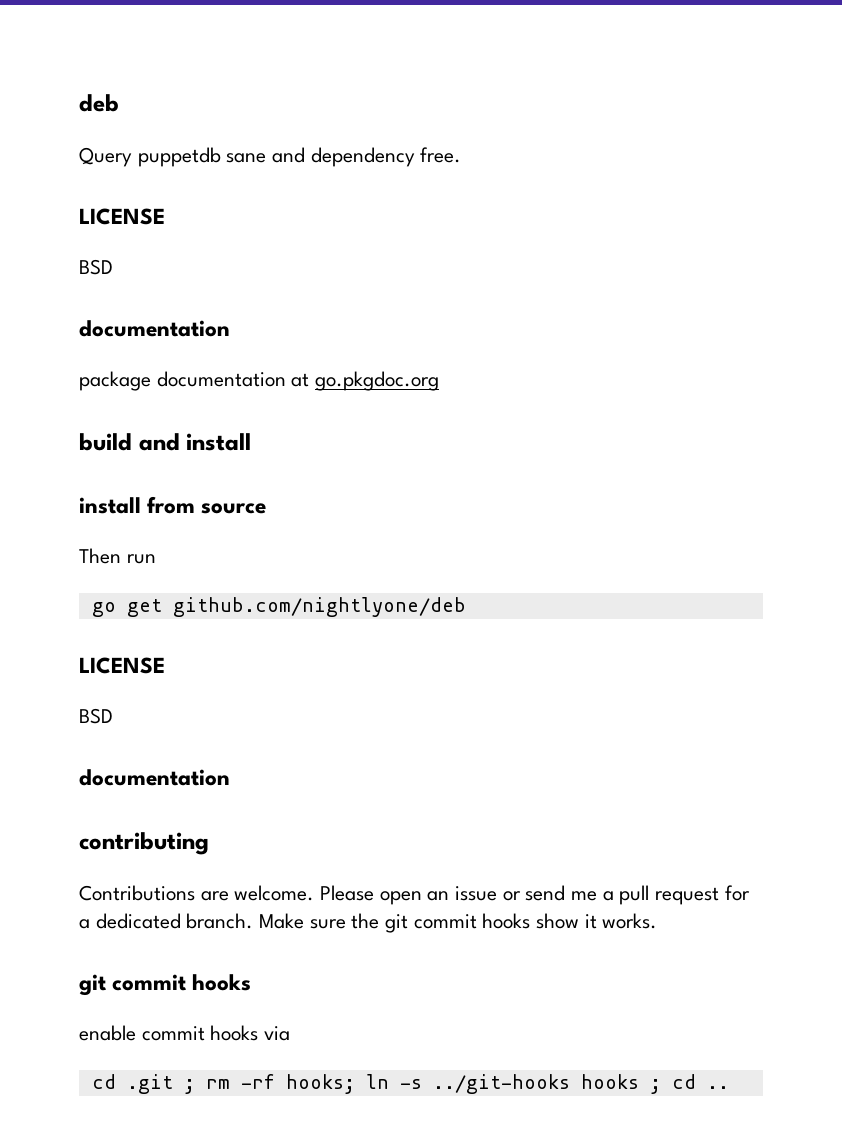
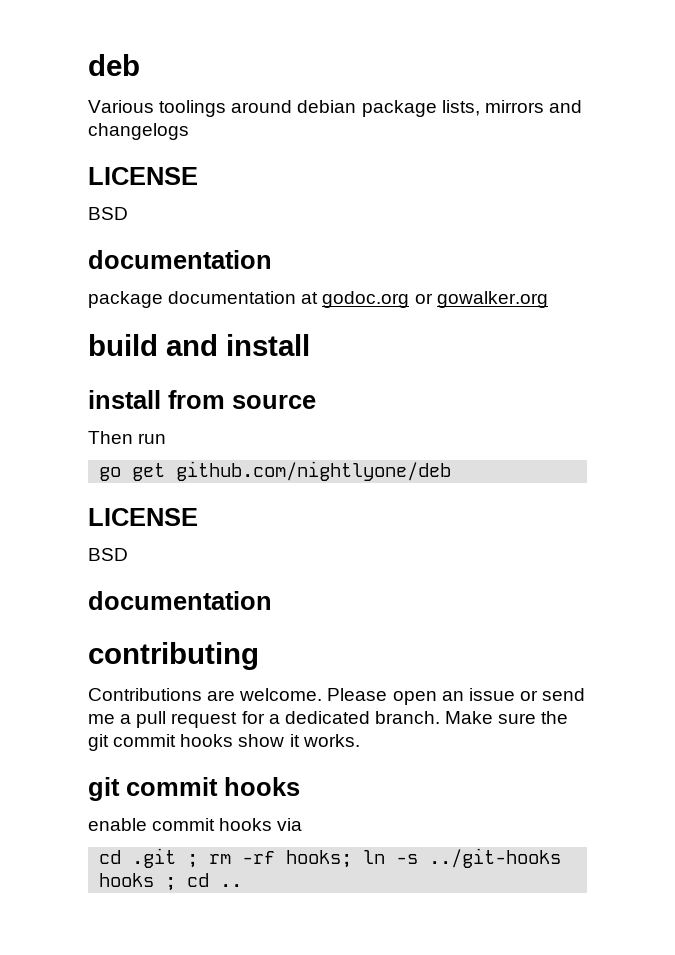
- Query puppetdb sane and dependency free.
+ Various toolings around debian package lists, mirrors and changelogs
- package documentation at go.pkgdoc.org
+ package documentation at godoc.org or gowalker.org

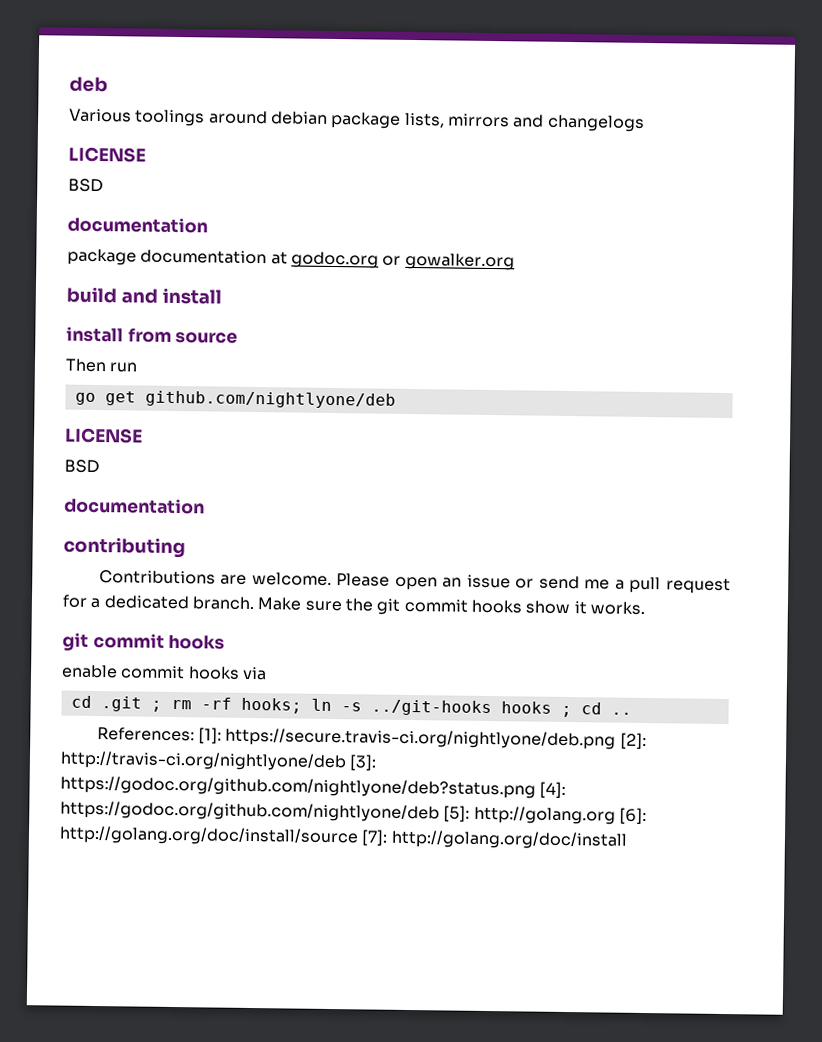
+ References: [1]: https://secure.travis-ci.org/nightlyone/deb.png [2]: http://travis-ci.org/nightlyone/deb [3]: https://godoc.org/github.com/nightlyone/deb?status.png [4]: https://godoc.org/github.com/nightlyone/deb [5]: http://golang.org [6]: http://golang.org/doc/install/source [7]: http://golang.org/doc/install

